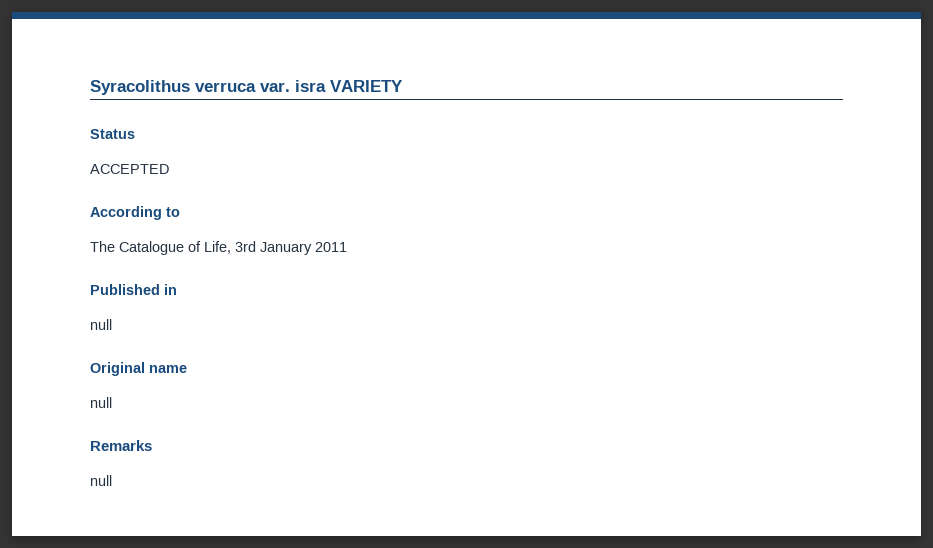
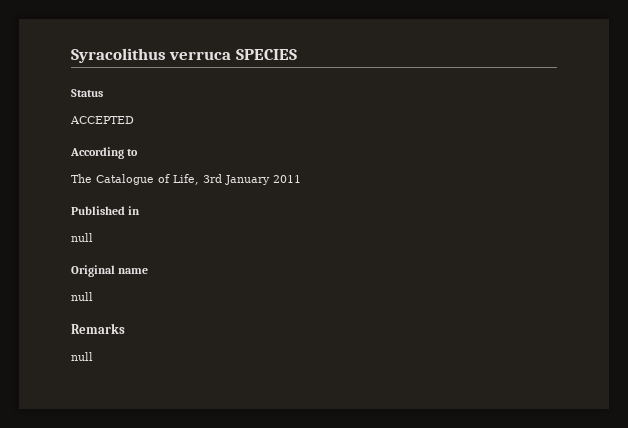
- Syracolithus verruca var. isra VARIETY
+ Syracolithus verruca SPECIES

